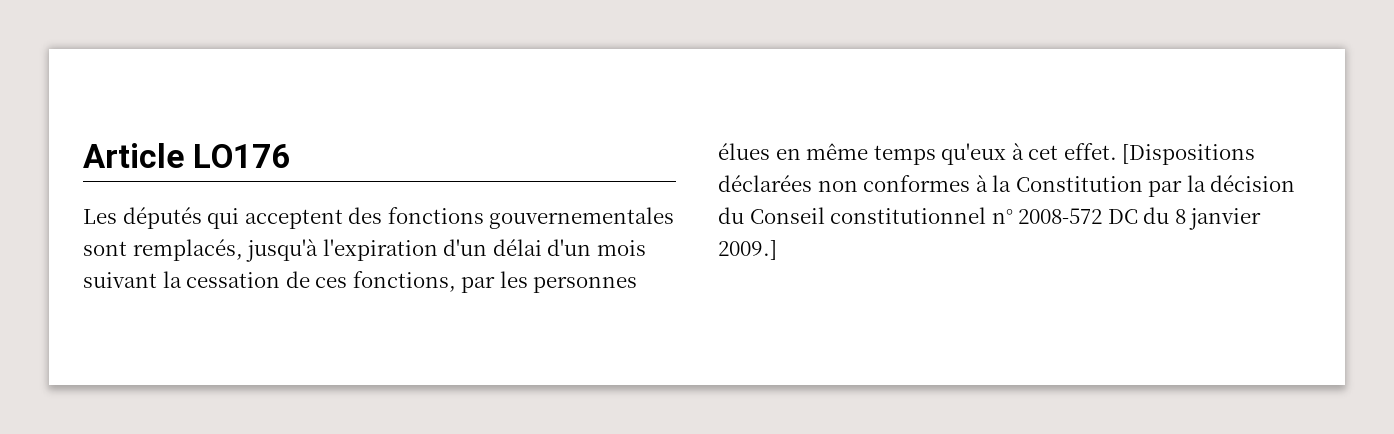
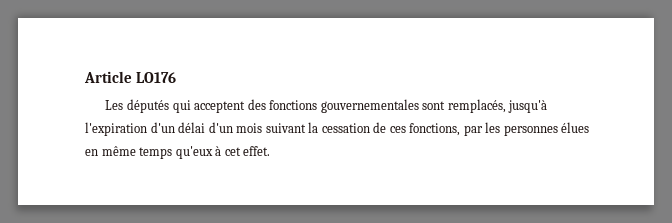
- [Dispositions déclarées non conformes à la Constitution par la décision du Conseil constitutionnel n° 2008-572 DC du 8 janvier 2009.]

